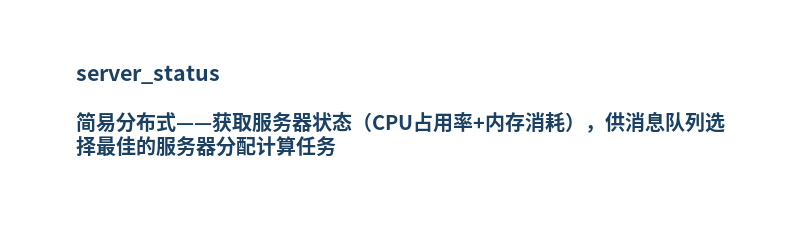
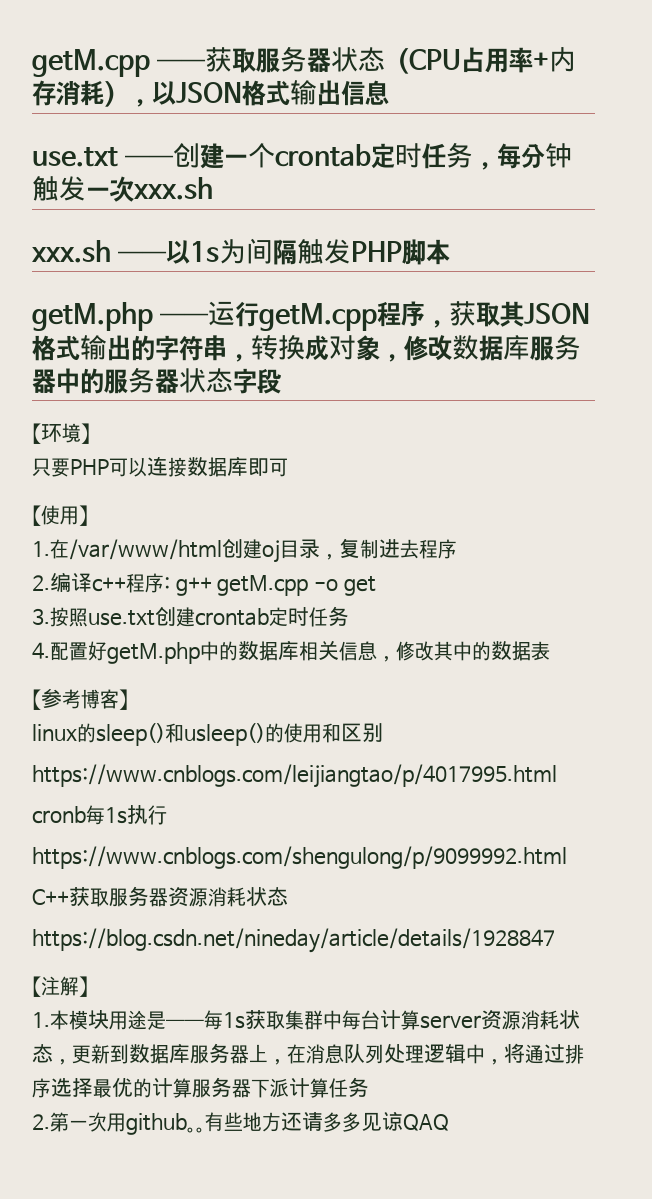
- server_status
- 简易分布式——获取服务器状态（CPU占用率+内存消耗），供消息队列选择最佳的服务器分配计算任务
+ getM.cpp ——获取服务器状态（CPU占用率+内存消耗），以JSON格式输出信息
+ use.txt ——创建一个crontab定时任务，每分钟触发一次xxx.sh
+ xxx.sh ——以1s为间隔触发PHP脚本
+ getM.php ——运行getM.cpp程序，获取其JSON格式输出的字符串，转换成对象，修改数据库服务器中的服务器状态字段
+ 【环境】
+ 只要PHP可以连接数据库即可
+ 【使用】
+ 1.在/var/www/html创建oj目录，复制进去程序
+ 2.编译c++程序: g++ getM.cpp -o get
+ 3.按照use.txt创建crontab定时任务
+ 4.配置好getM.php中的数据库相关信息，修改其中的数据表
+ 【参考博客】
+ linux的sleep()和usleep()的使用和区别
+ https://www.cnblogs.com/leijiangtao/p/4017995.html
+ cronb每1s执行
+ https://www.cnblogs.com/shengulong/p/9099992.html
+ C++获取服务器资源消耗状态
+ https://blog.csdn.net/nineday/article/details/1928847
+ 【注解】
+ 1.本模块用途是——每1s获取集群中每台计算server资源消耗状态，更新到数据库服务器上，在消息队列处理逻辑中，将通过排序选择最优的计算服务器下派计算任务
+ 2.第一次用github。。有些地方还请多多见谅QAQ

